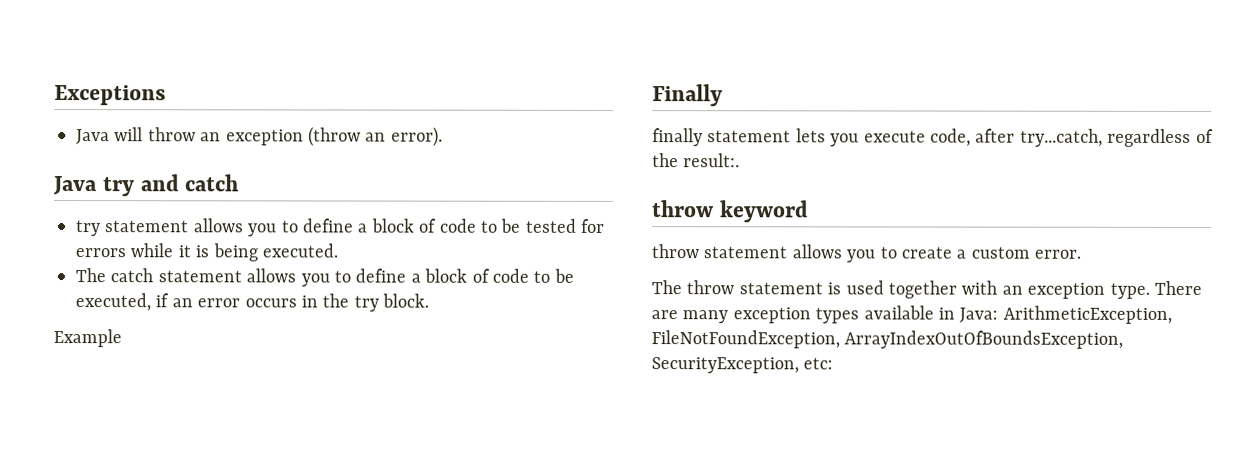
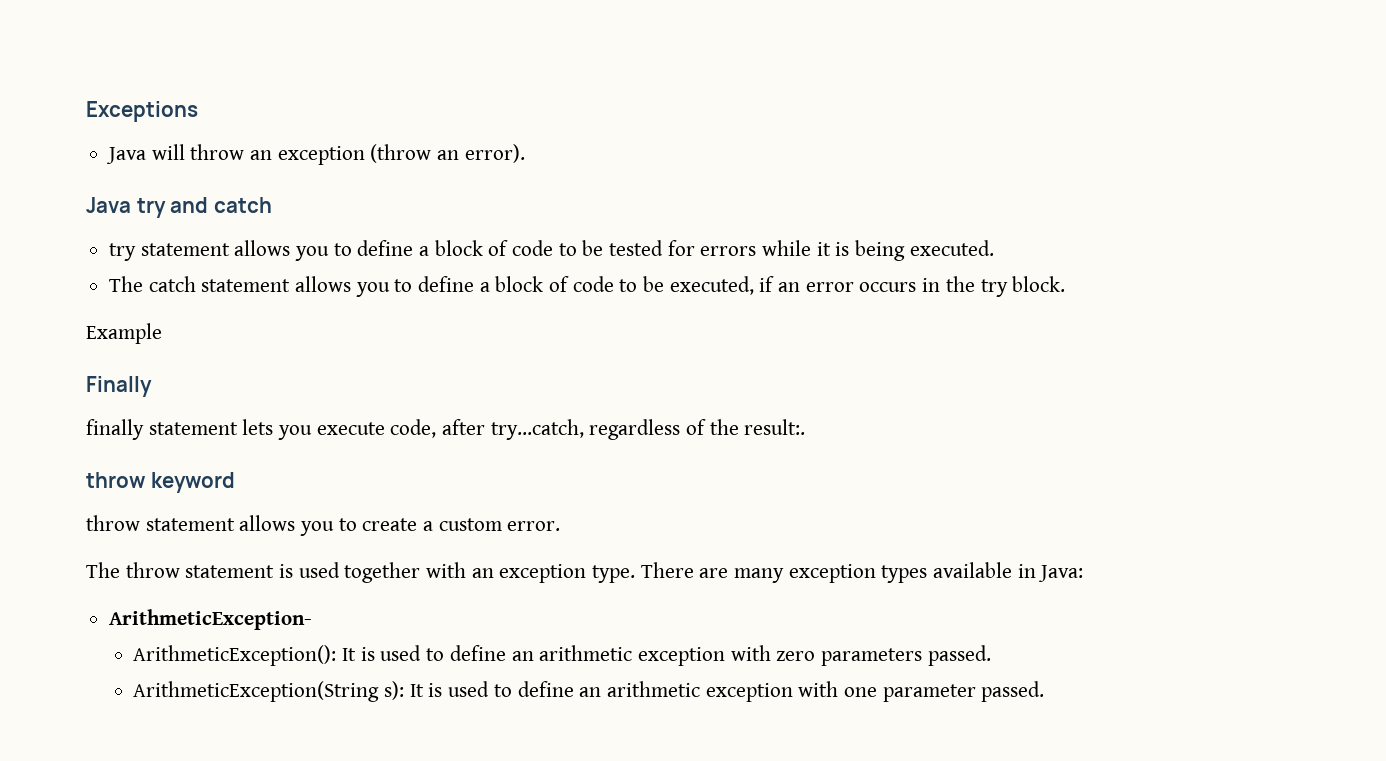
- There are many exception types available in Java: ArithmeticException, FileNotFoundException, ArrayIndexOutOfBoundsException, SecurityException, etc:
+ There are many exception types available in Java:
+ ArithmeticException-
+ ArithmeticException(): It is used to define an arithmetic exception with zero parameters passed.
+ ArithmeticException(String s): It is used to define an arithmetic exception with one parameter passed.

